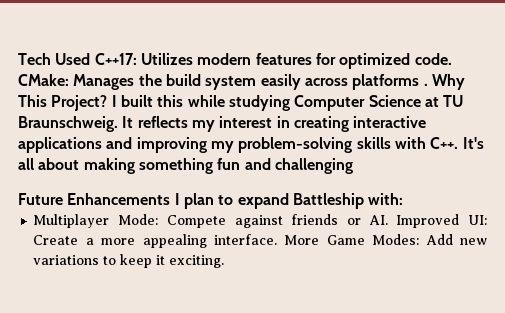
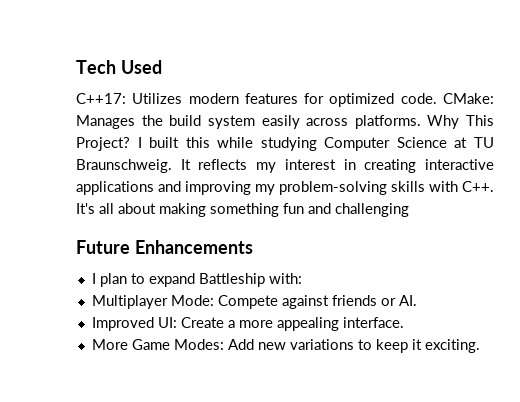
- Tech Used C++17: Utilizes modern features for optimized code.
+ Tech Used
+ C++17: Utilizes modern features for optimized code.
- CMake: Manages the build system easily across platforms .
+ CMake: Manages the build system easily across platforms.
- Future Enhancements I plan to expand Battleship with:
+ Future Enhancements
+ I plan to expand Battleship with:
- Multiplayer Mode: Compete against friends or AI. Improved UI: Create a more appealing interface. More Game Modes: Add new variations to keep it exciting.
+ Multiplayer Mode: Compete against friends or AI.
+ Improved UI: Create a more appealing interface.
+ More Game Modes: Add new variations to keep it exciting.

